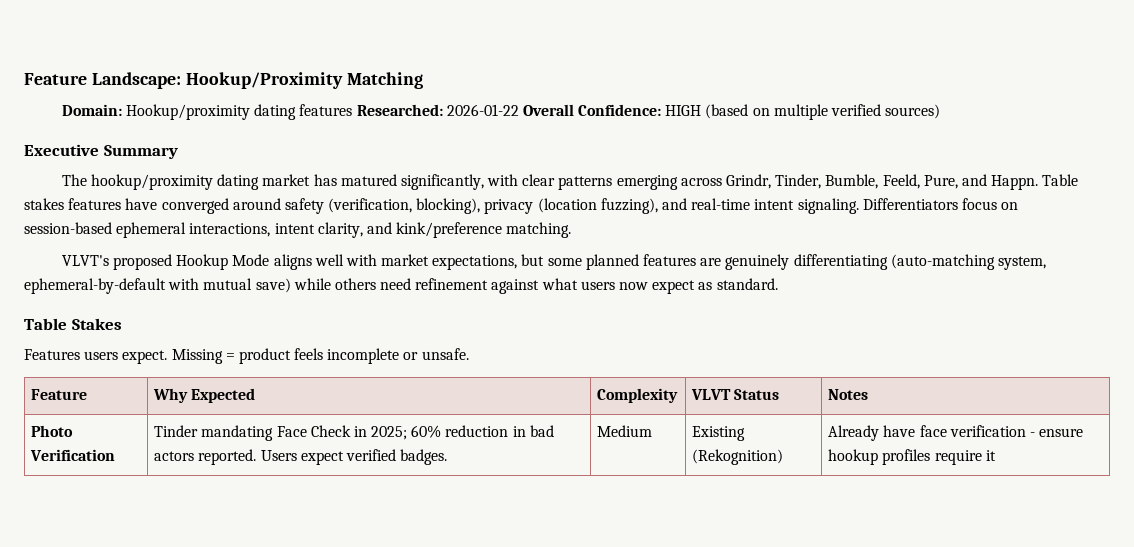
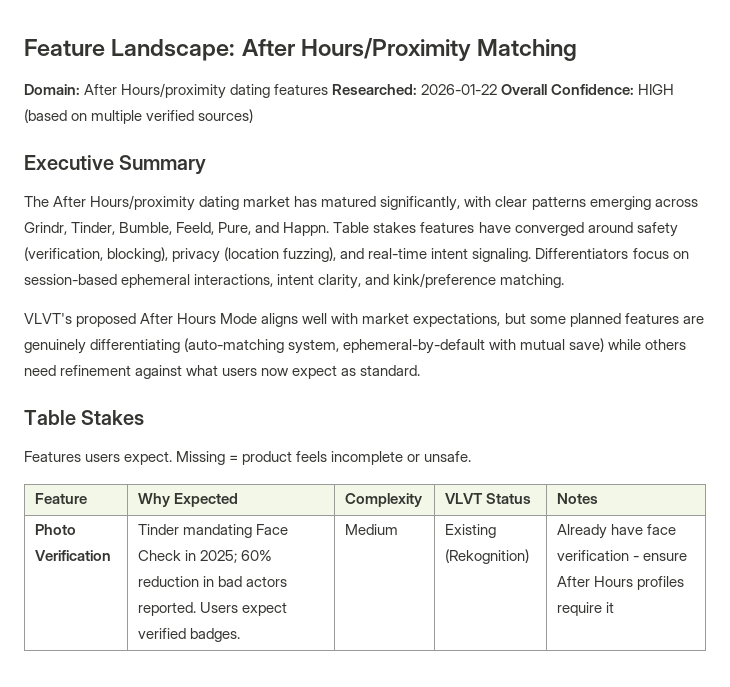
- Feature Landscape: Hookup/Proximity Matching
+ Feature Landscape: After Hours/Proximity Matching
- Domain: Hookup/proximity dating features Researched: 2026-01-22 Overall Confidence: HIGH (based on multiple verified sources)
+ Domain: After Hours/proximity dating features Researched: 2026-01-22 Overall Confidence: HIGH (based on multiple verified sources)
- The hookup/proximity dating market has matured significantly, with clear patterns emerging across Grindr, Tinder, Bumble, Feeld, Pure, and Happn.
+ The After Hours/proximity dating market has matured significantly, with clear patterns emerging across Grindr, Tinder, Bumble, Feeld, Pure, and Happn.
- VLVT's proposed Hookup Mode aligns well with market expectations, but some planned features are genuinely differentiating (auto-matching system, ephemeral-by-default with mutual save) while others need refinement against what users now expect as standard.
+ VLVT's proposed After Hours Mode aligns well with market expectations, but some planned features are genuinely differentiating (auto-matching system, ephemeral-by-default with mutual save) while others need refinement against what users now expect as standard.
- Photo Verification | Tinder mandating Face Check in 2025; 60% reduction in bad actors reported. Users expect verified badges. | Medium | Existing (Rekognition) | Already have face verification - ensure hookup profiles require it
+ Photo Verification | Tinder mandating Face Check in 2025; 60% reduction in bad actors reported. Users expect verified badges. | Medium | Existing (Rekognition) | Already have face verification - ensure After Hours profiles require it

